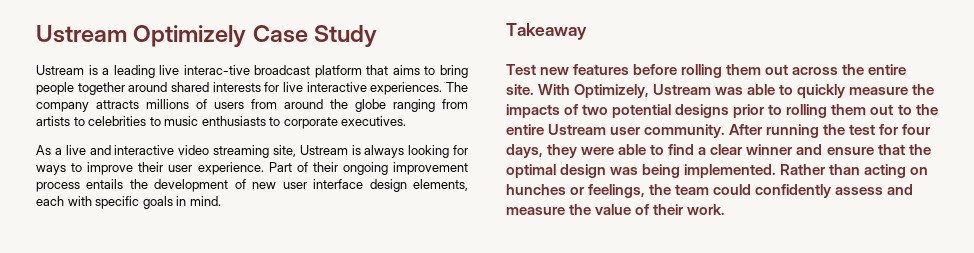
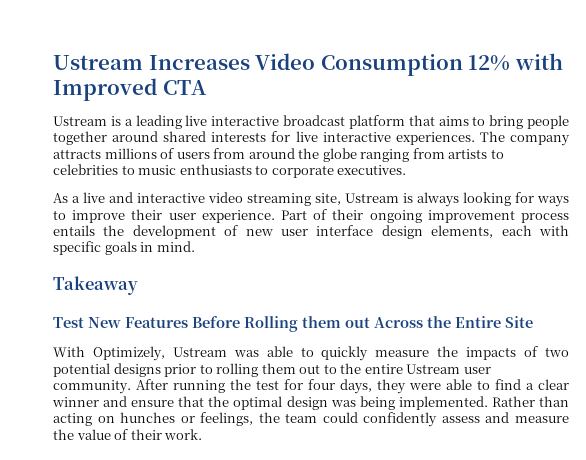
- Ustream Optimizely Case Study
+ Ustream Increases Video Consumption 12% with Improved CTA
- Ustream is a leading live interac-tive broadcast platform that aims to bring people together around shared interests for live interactive experiences.
+ Ustream is a leading live interactive broadcast platform that aims to bring people together around shared interests for live interactive experiences.
- Test new features before rolling them out across the entire site. With Optimizely, Ustream was able to quickly measure the impacts of two potential designs prior to rolling them out to the entire Ustream user community.
+ Test New Features Before Rolling them out Across the Entire Site
+ With Optimizely, Ustream was able to quickly measure the impacts of two potential designs prior to rolling them out to the entire Ustream user community.

